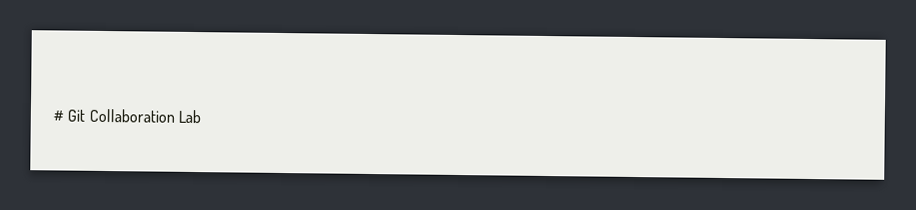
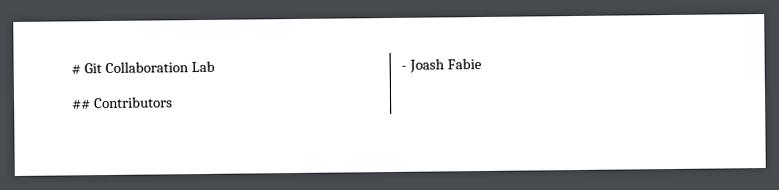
+ ## Contributors
+ - Joash Fabie

